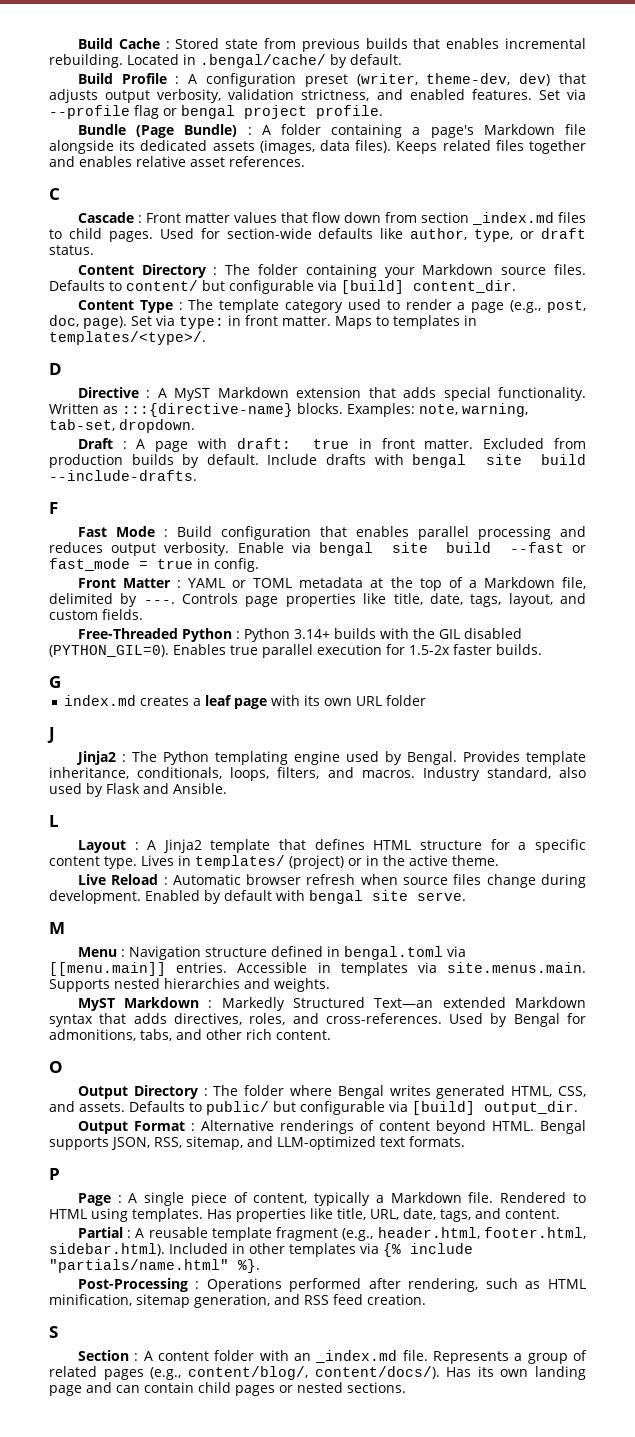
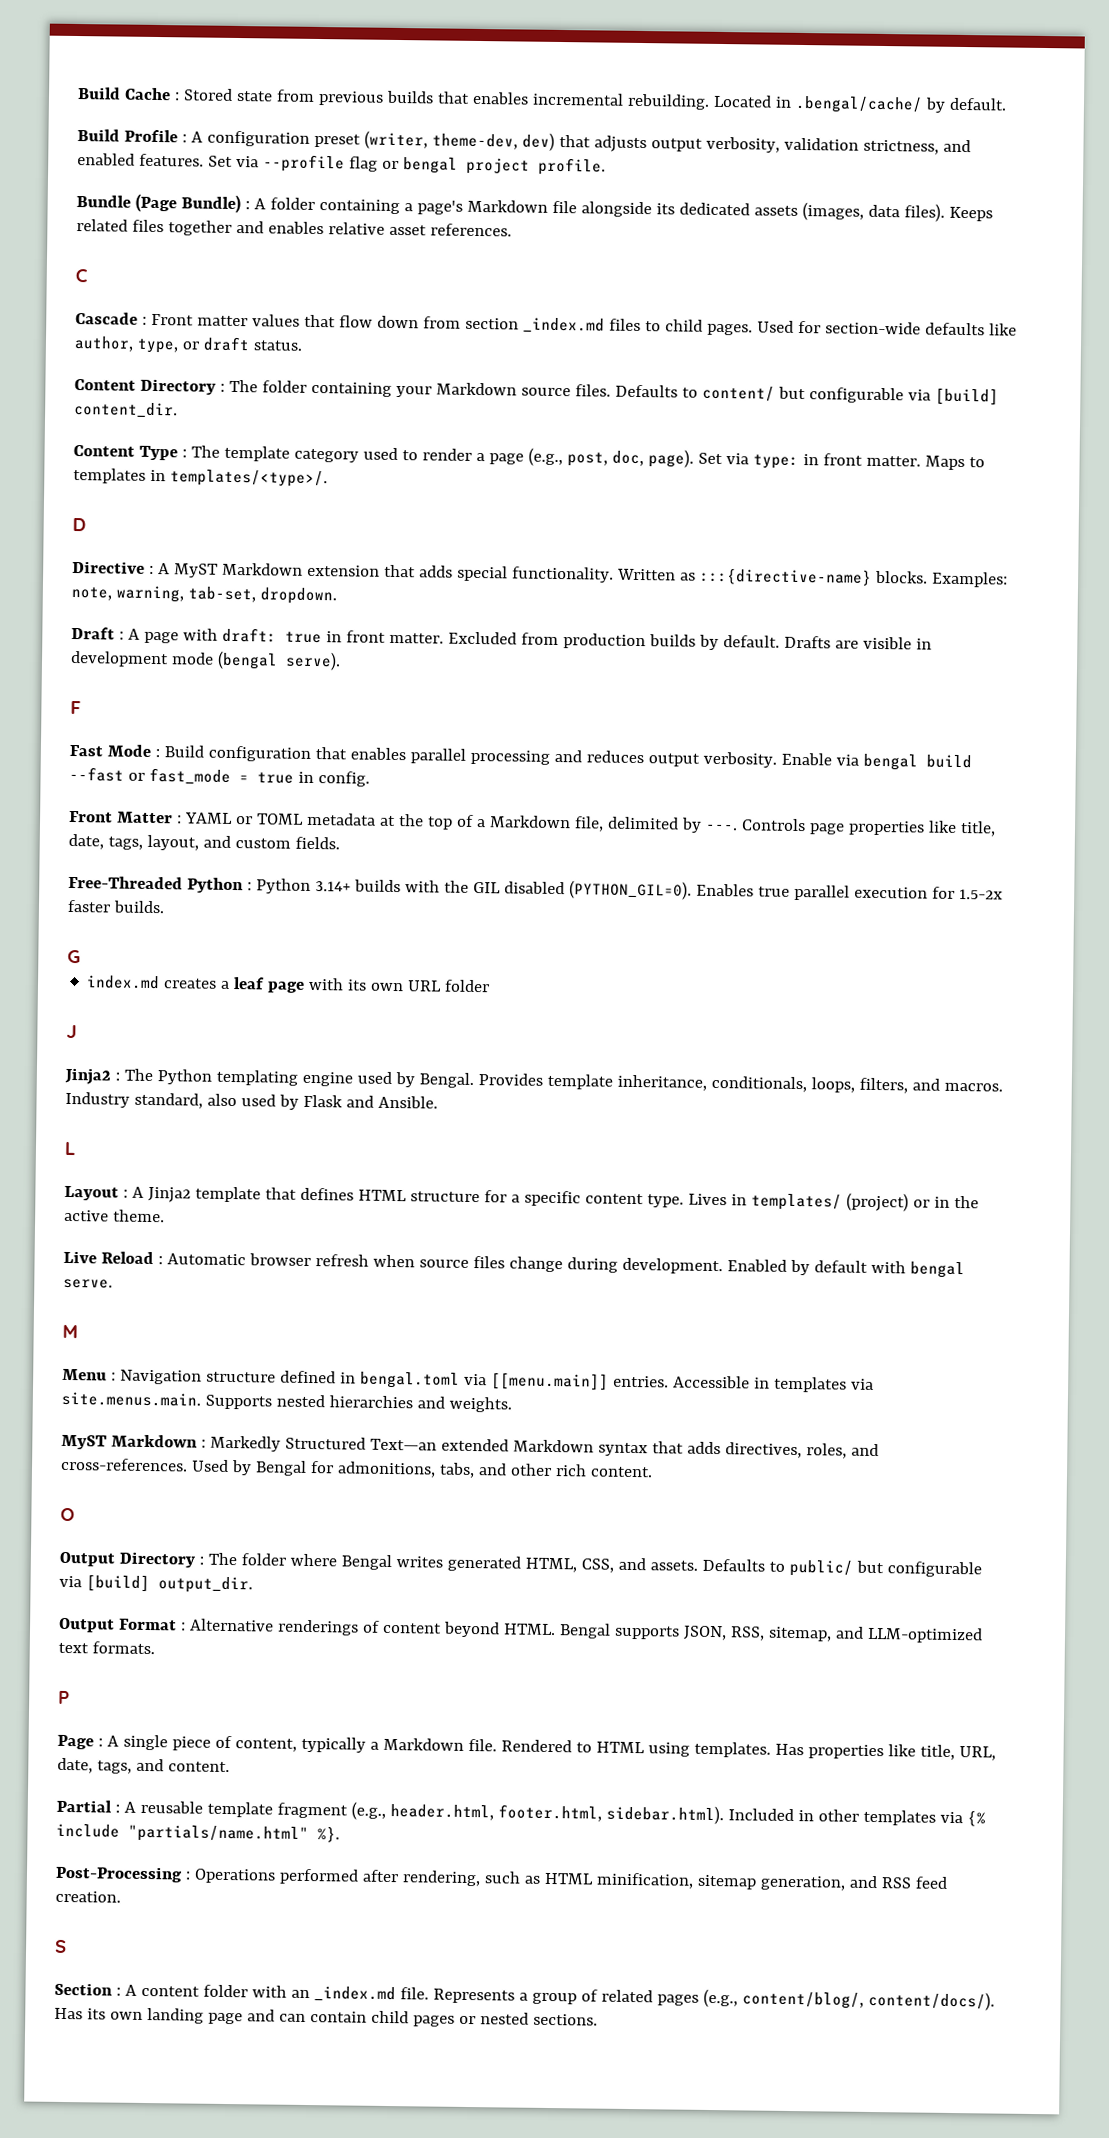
- Include drafts with bengal site build --include-drafts.
+ Drafts are visible in development mode (bengal serve).
- Enable via bengal site build --fast or fast_mode = true in config.
+ Enable via bengal build --fast or fast_mode = true in config.
- Enabled by default with bengal site serve.
+ Enabled by default with bengal serve.

